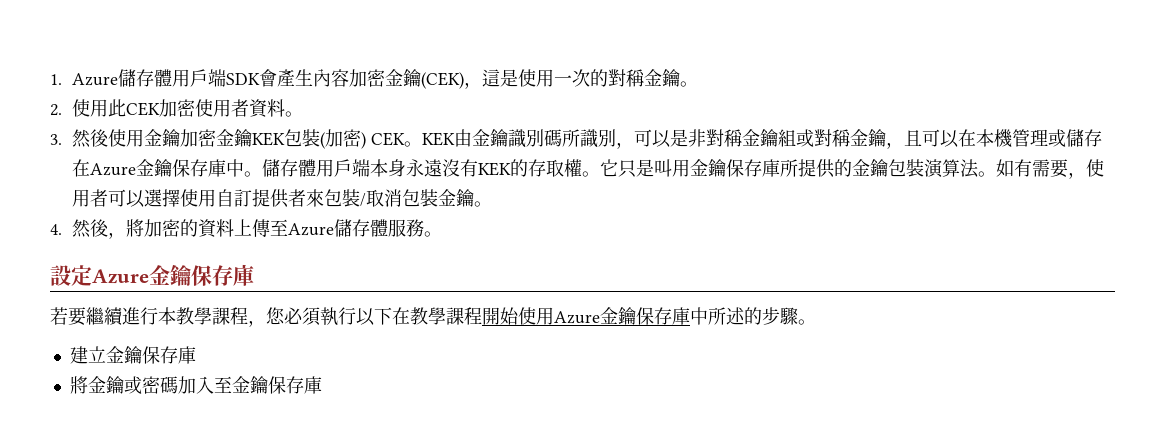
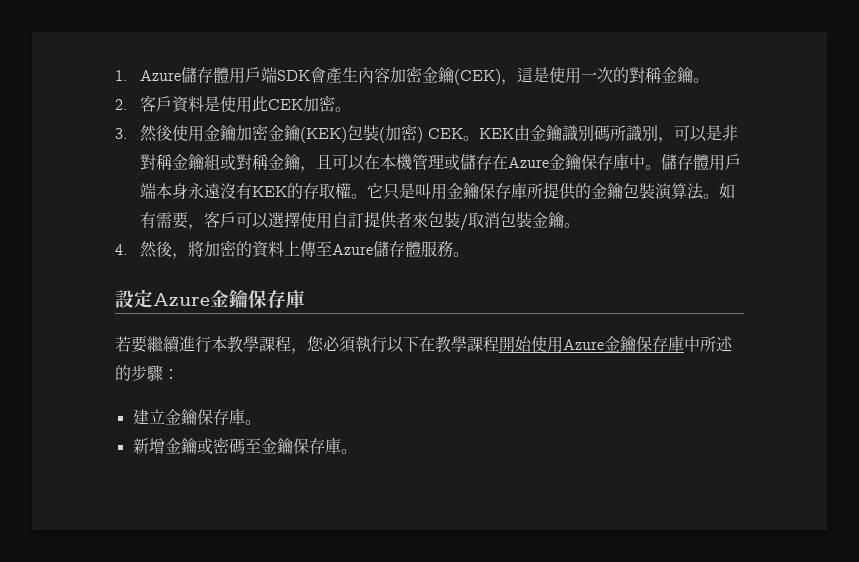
- 2.使用此CEK加密使用者資料。
+ 2.客戶資料是使用此CEK加密。
- 3.然後使用金鑰加密金鑰KEK包裝(加密) CEK。
+ 3.然後使用金鑰加密金鑰(KEK)包裝(加密) CEK。
- 如有需要，使用者可以選擇使用自訂提供者來包裝/取消包裝金鑰。
+ 如有需要，客戶可以選擇使用自訂提供者來包裝/取消包裝金鑰。
- 若要繼續進行本教學課程，您必須執行以下在教學課程開始使用Azure金鑰保存庫中所述的步驟。
+ 若要繼續進行本教學課程，您必須執行以下在教學課程開始使用Azure金鑰保存庫中所述的步驟：
- 建立金鑰保存庫
- 將金鑰或密碼加入至金鑰保存庫
+ 建立金鑰保存庫。
+ 新增金鑰或密碼至金鑰保存庫。

